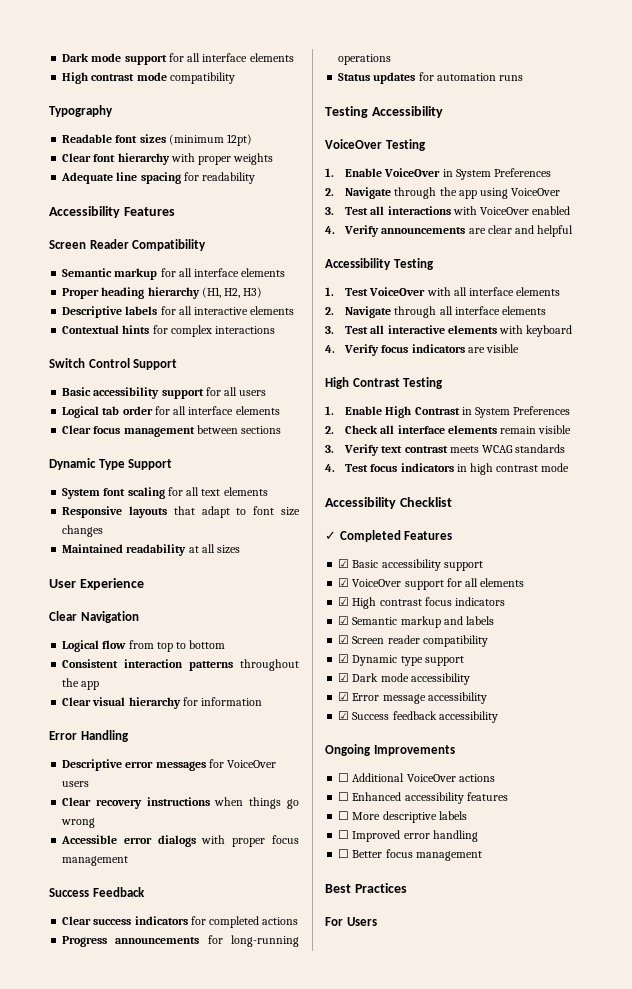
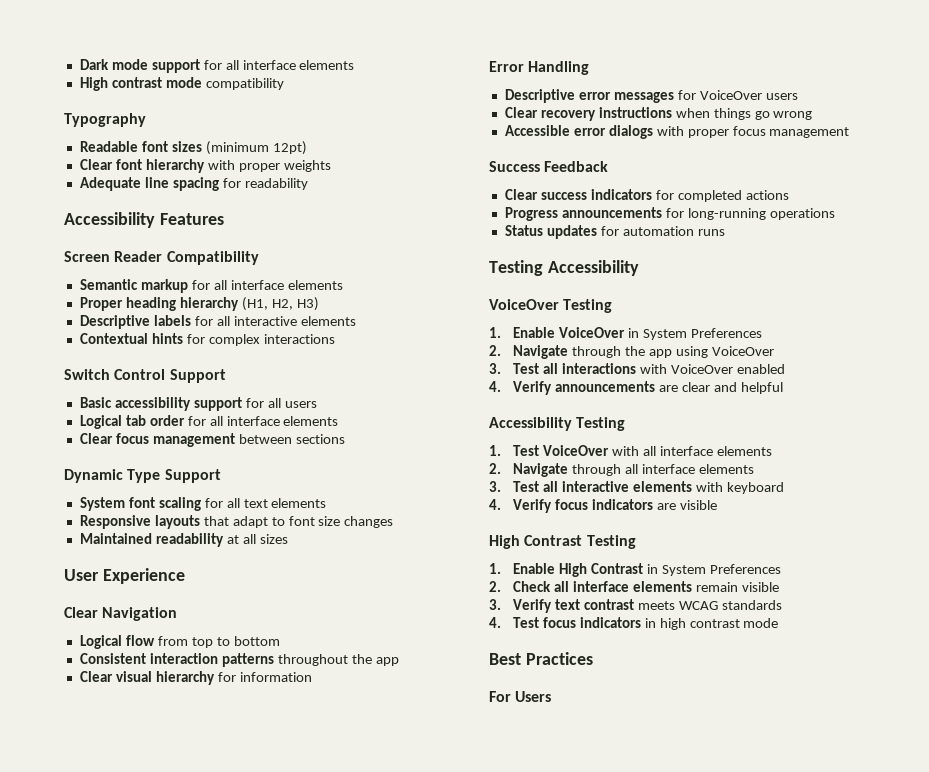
- Accessibility Checklist
- ✓ Completed Features
- ☑ Basic accessibility support
- ☑ VoiceOver support for all elements
- ☑ High contrast focus indicators
- ☑ Semantic markup and labels
- ☑ Screen reader compatibility
- ☑ Dynamic type support
- ☑ Dark mode accessibility
- ☑ Error message accessibility
- ☑ Success feedback accessibility
- Ongoing Improvements
- ☐ Additional VoiceOver actions
- ☐ Enhanced accessibility features
- ☐ More descriptive labels
- ☐ Improved error handling
- ☐ Better focus management

